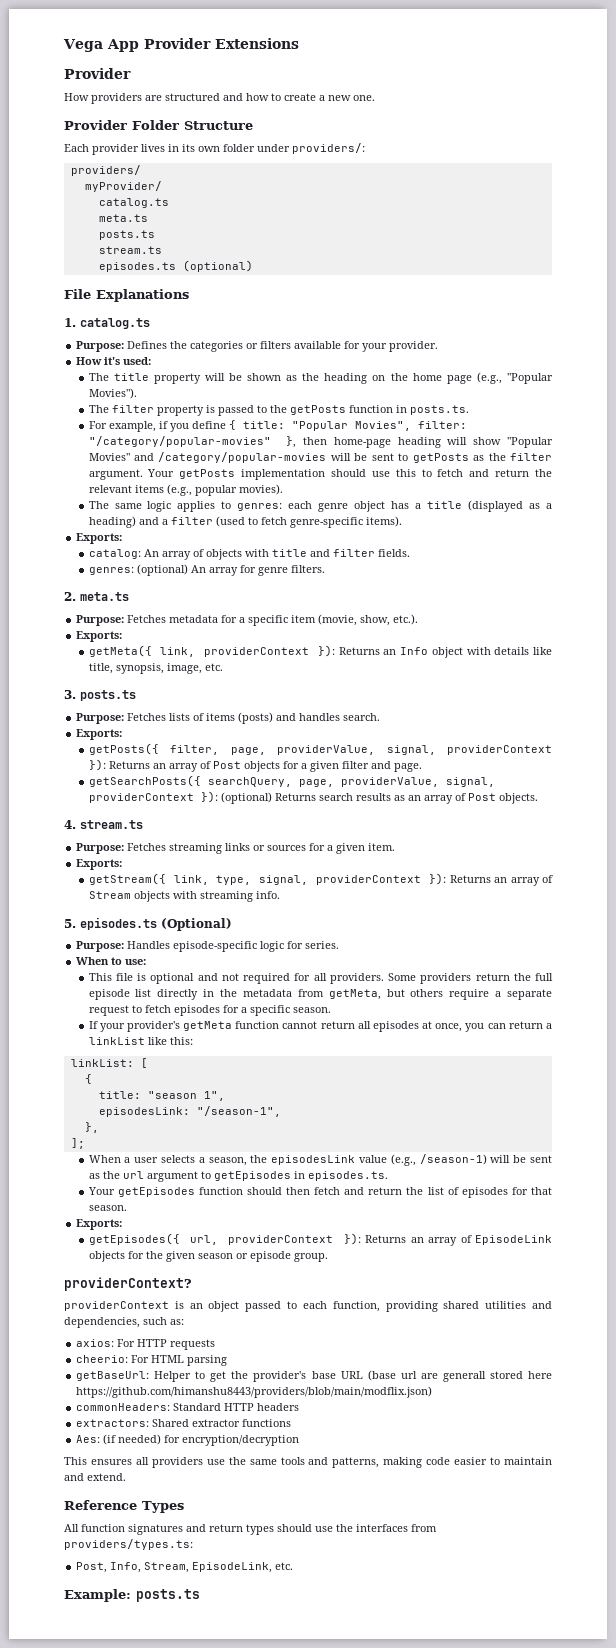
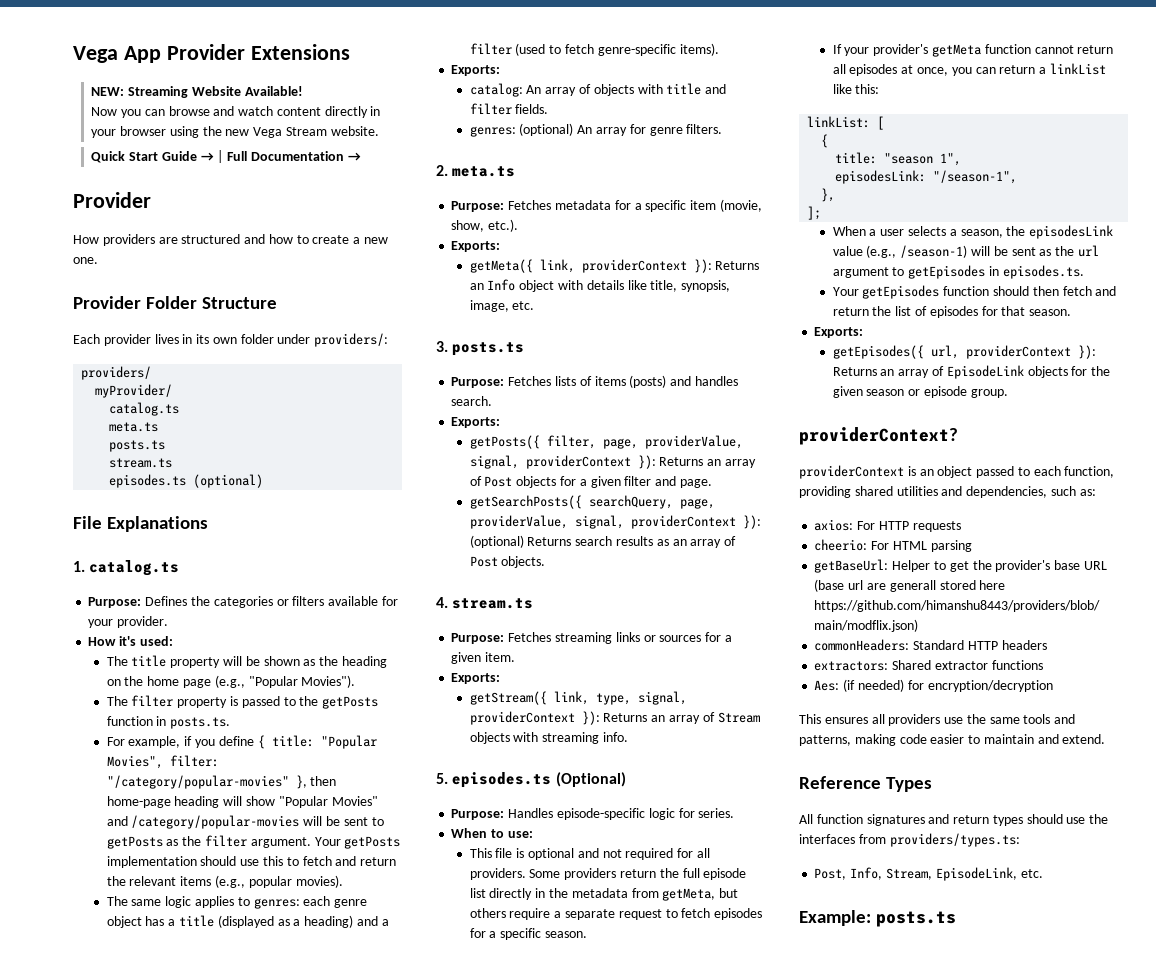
+ NEW: Streaming Website Available!
+ Now you can browse and watch content directly in your browser using the new Vega Stream website.
+ Quick Start Guide → | Full Documentation →

